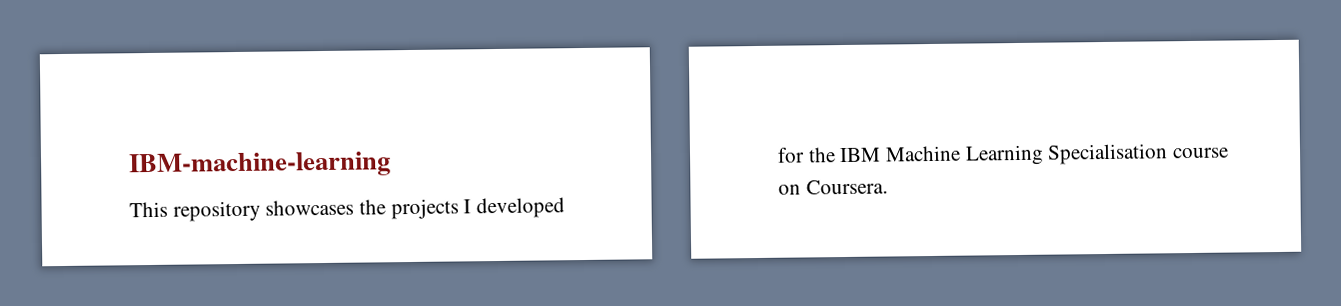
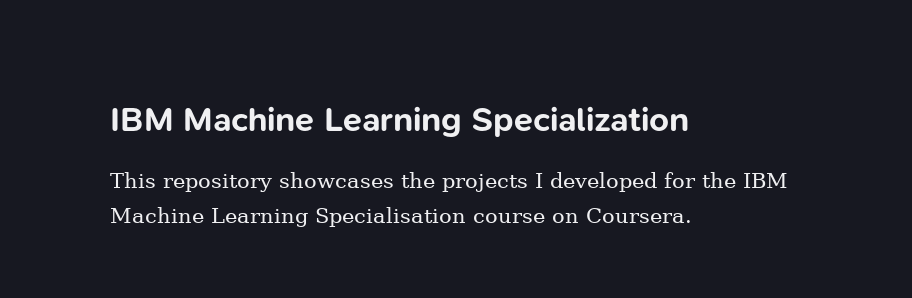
- IBM-machine-learning
+ IBM Machine Learning Specialization

